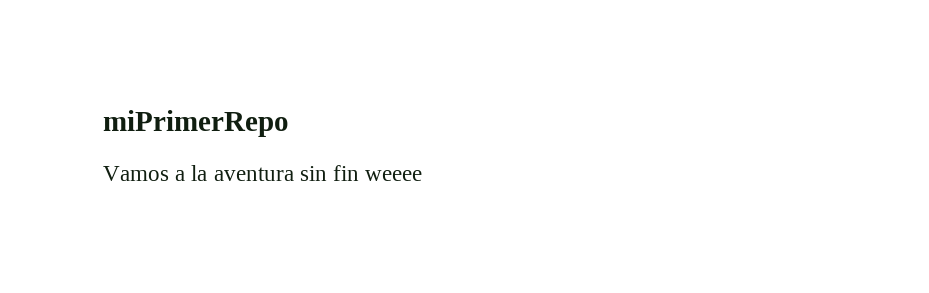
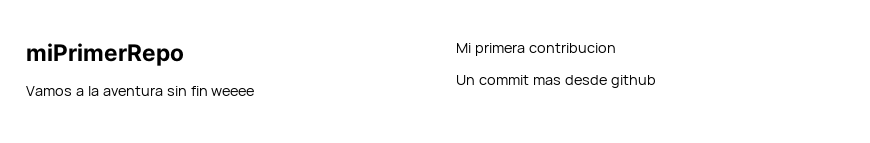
+ Mi primera contribucion
+ Un commit mas desde github

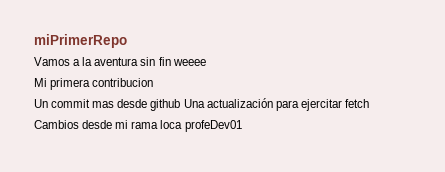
- Un commit mas desde github
+ Un commit mas desde github Una actualización para ejercitar fetch
+ Cambios desde mi rama loca profeDev01

